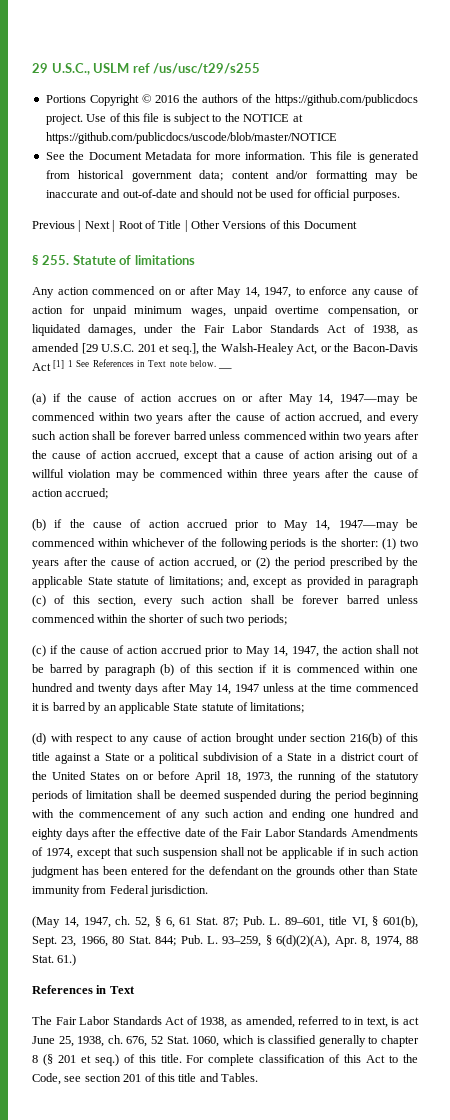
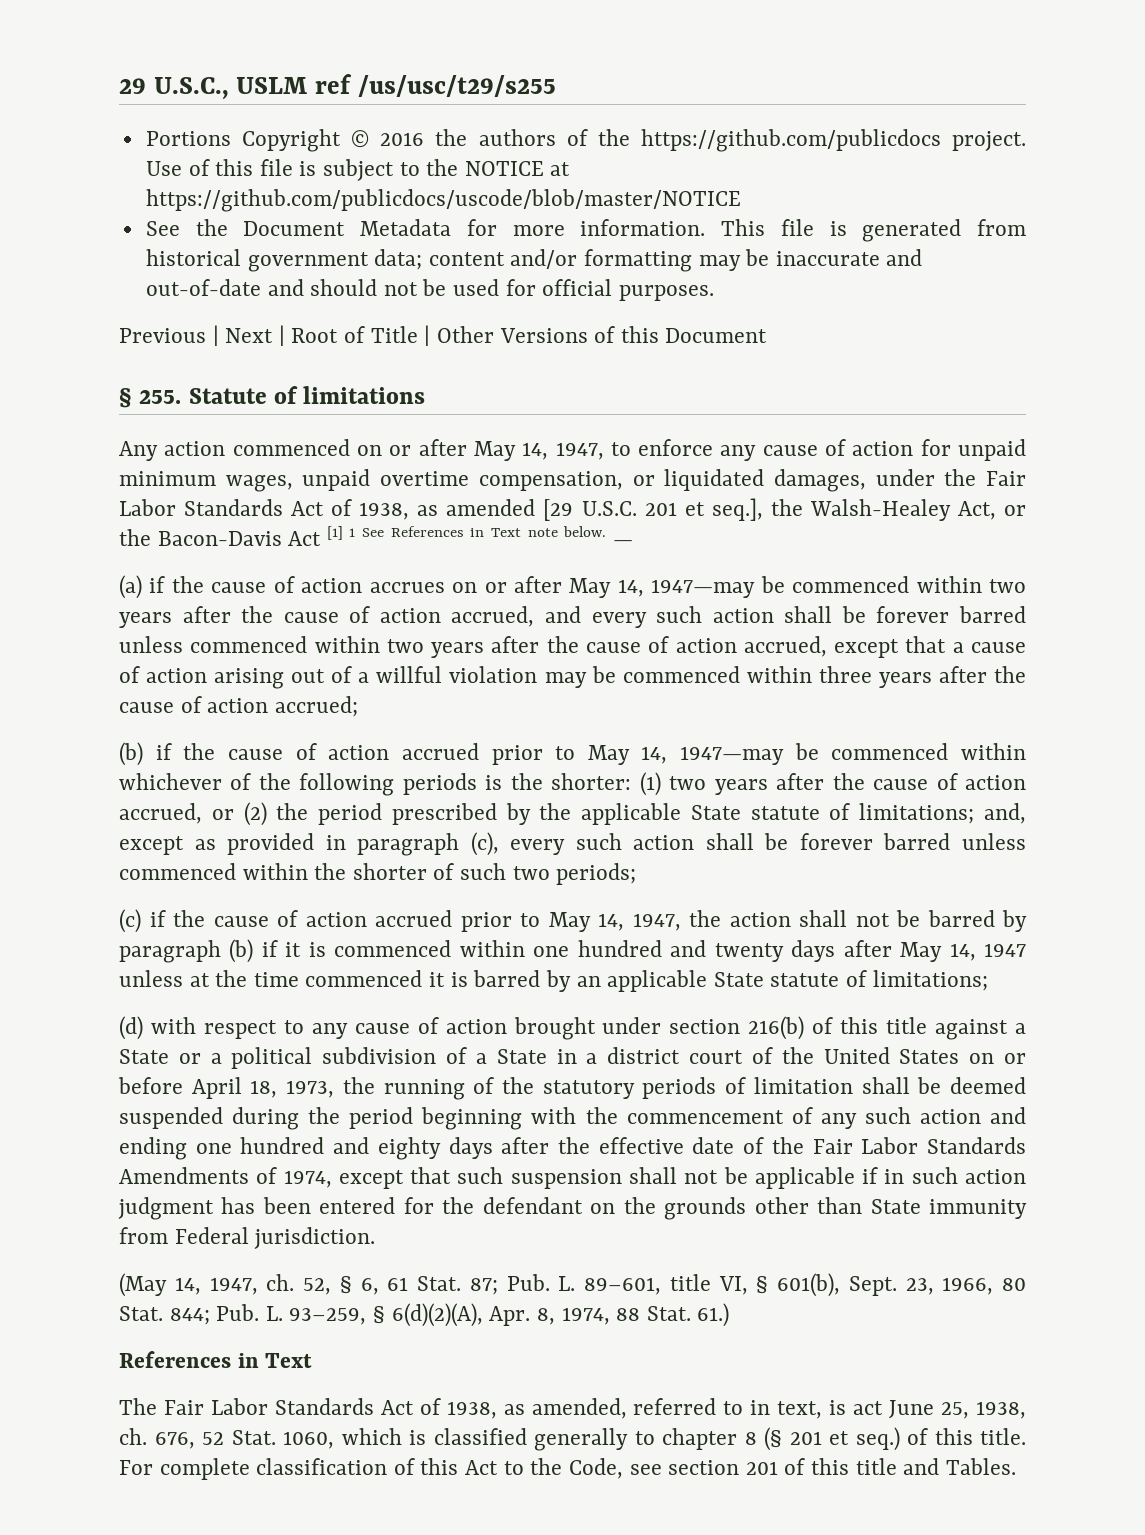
- and, except as provided in paragraph (c) of this section, every such action shall be forever barred unless commenced within the shorter of such two periods;
+ and, except as provided in paragraph (c), every such action shall be forever barred unless commenced within the shorter of such two periods;
- (c) if the cause of action accrued prior to May 14, 1947, the action shall not be barred by paragraph (b) of this section if it is commenced within one hundred and twenty days after May 14, 1947 unless at the time commenced it is barred by an applicable State statute of limitations;
+ (c) if the cause of action accrued prior to May 14, 1947, the action shall not be barred by paragraph (b) if it is commenced within one hundred and twenty days after May 14, 1947 unless at the time commenced it is barred by an applicable State statute of limitations;

